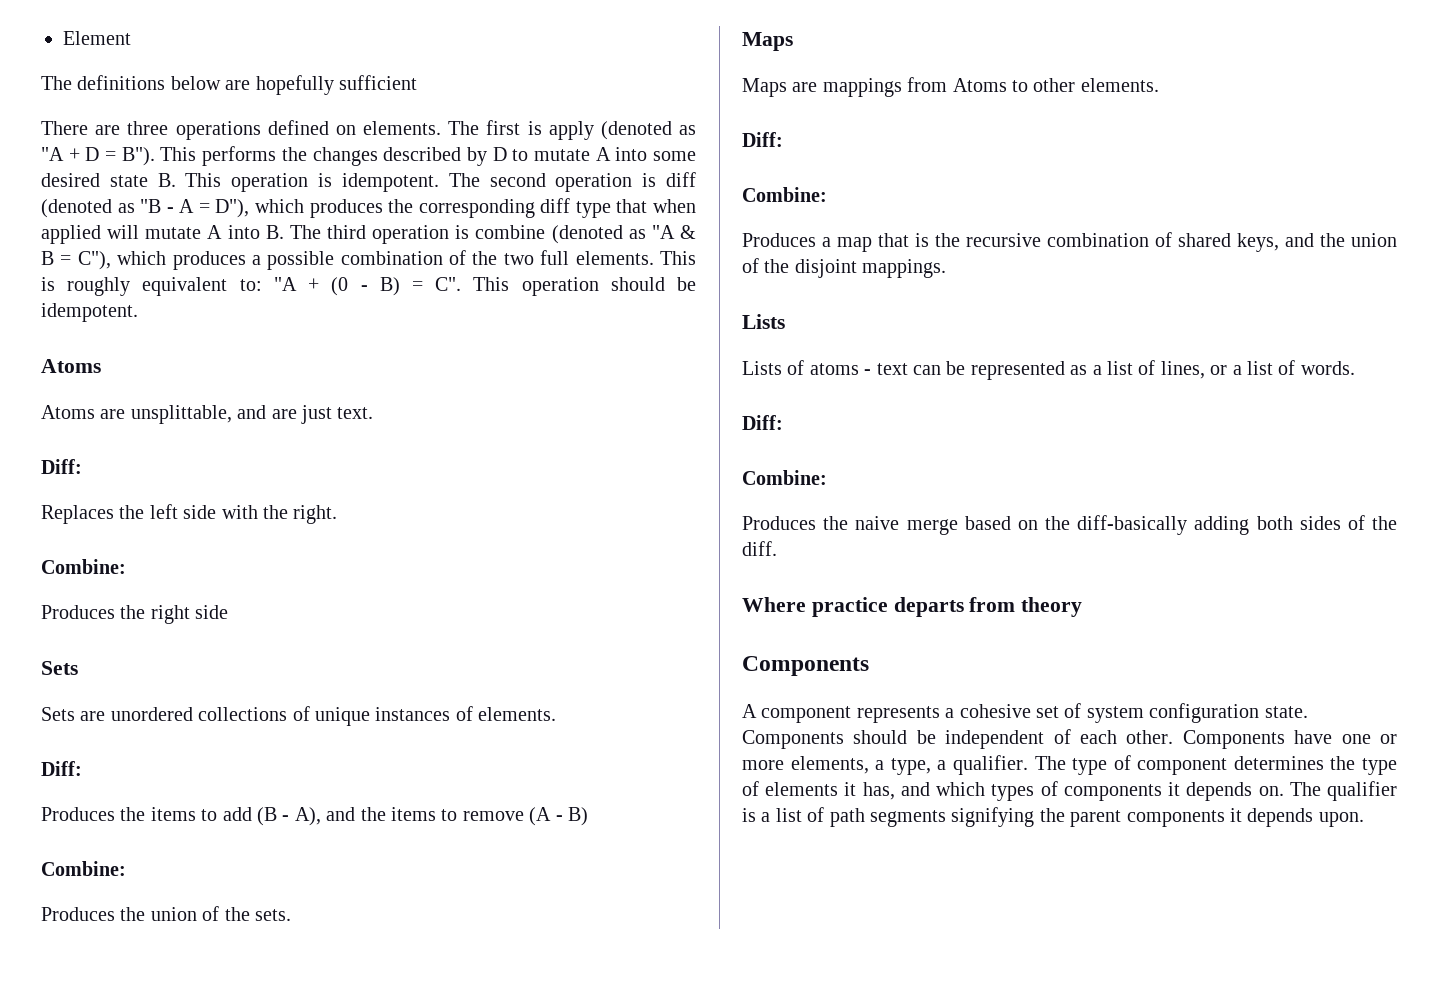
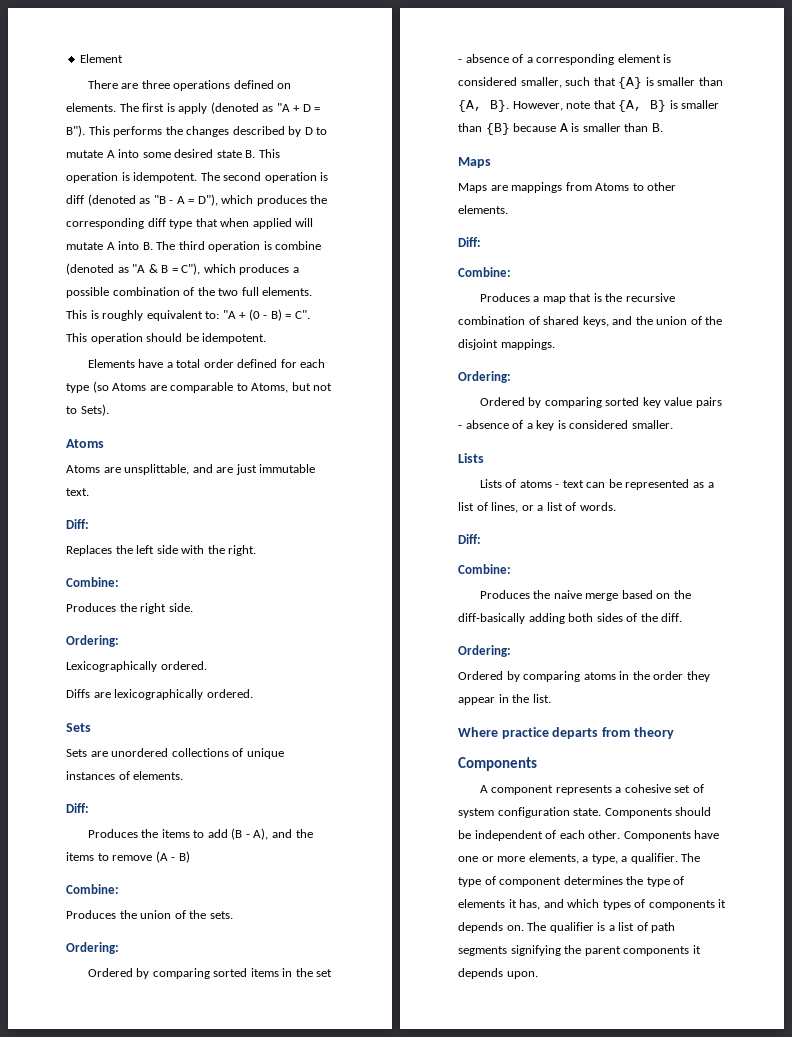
- The definitions below are hopefully sufficient
+ Elements have a total order defined for each type (so Atoms are comparable to Atoms, but not to Sets).
- Atoms are unsplittable, and are just text.
+ Atoms are unsplittable, and are just immutable text.
- Produces the right side
+ Produces the right side.
+ Ordering:
+ Lexicographically ordered.
+ Diffs are lexicographically ordered.
  Produces the union of the sets.
+ Ordering:
+ Ordered by comparing sorted items in the set - absence of a corresponding element is considered smaller, such that {A} is smaller than {A, B}. However, note that {A, B} is smaller than {B} because A is smaller than B.
  Produces a map that is the recursive combination of shared keys, and the union of the disjoint mappings.
+ Ordering:
+ Ordered by comparing sorted key value pairs - absence of a key is considered smaller.
  Produces the naive merge based on the diff-basically adding both sides of the diff.
+ Ordering:
+ Ordered by comparing atoms in the order they appear in the list.

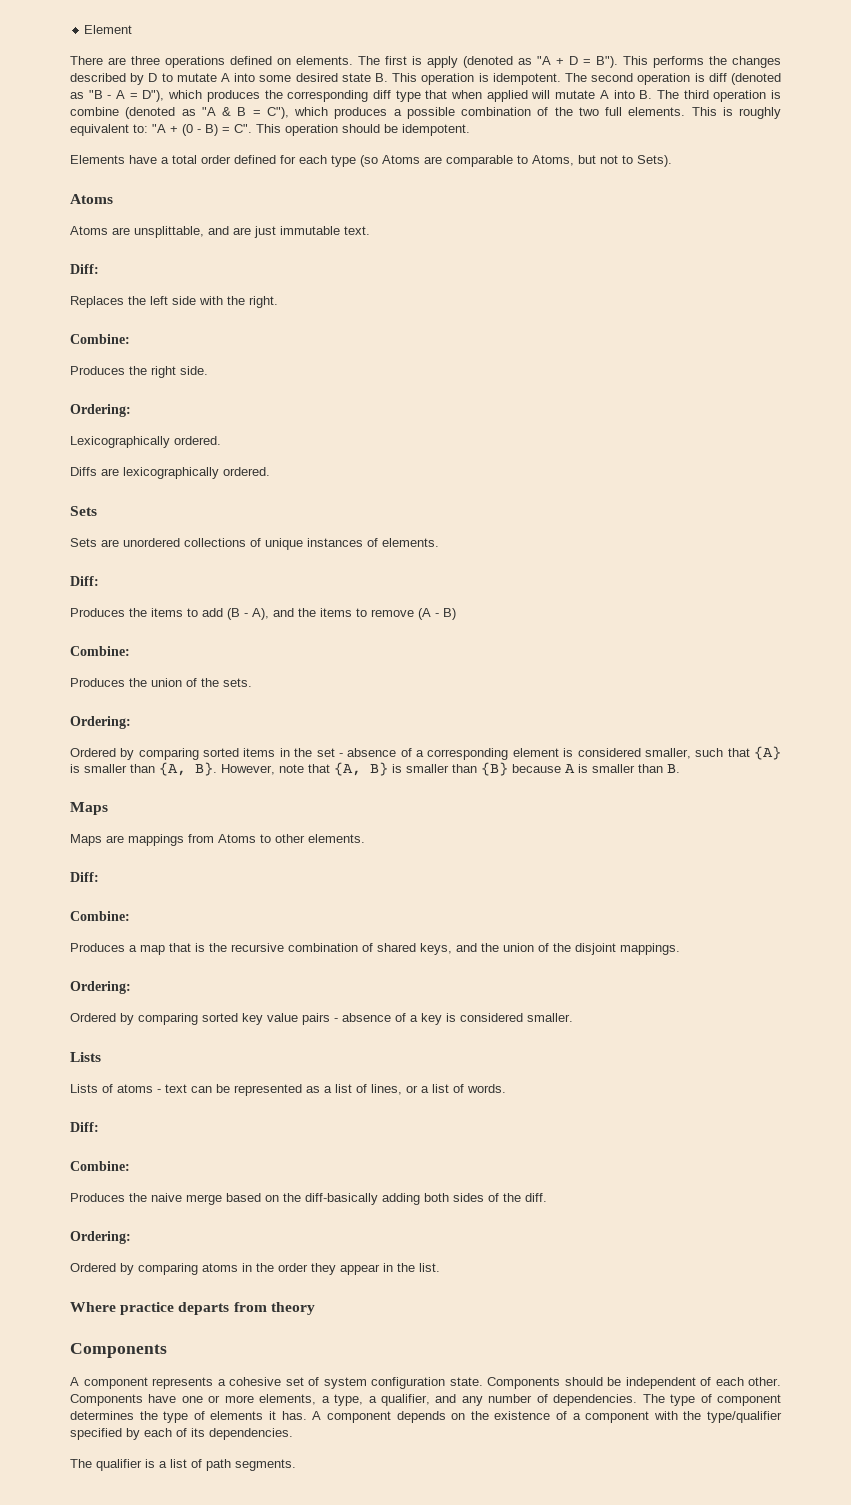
- Components have one or more elements, a type, a qualifier.
+ Components have one or more elements, a type, a qualifier, and any number of dependencies.
- The type of component determines the type of elements it has, and which types of components it depends on. The qualifier is a list of path segments signifying the parent components it depends upon.
+ The type of component determines the type of elements it has. A component depends on the existence of a component with the type/qualifier specified by each of its dependencies.
+ The qualifier is a list of path segments.

